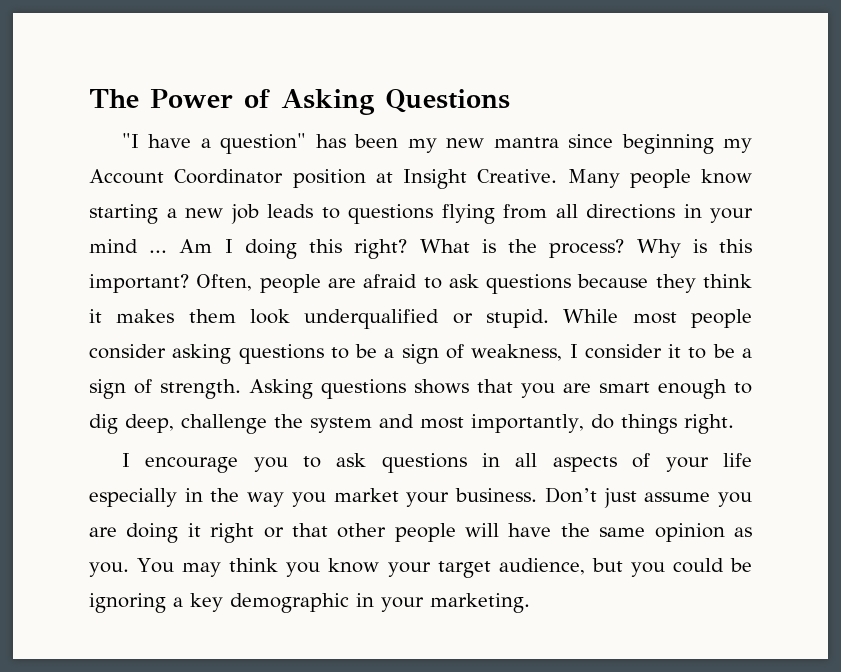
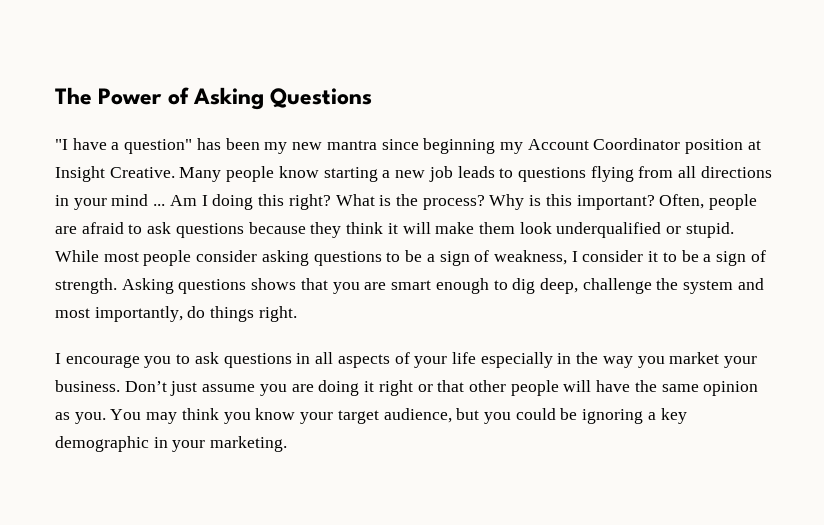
- Often, people are afraid to ask questions because they think it makes them look underqualified or stupid.
+ Often, people are afraid to ask questions because they think it will make them look underqualified or stupid.

